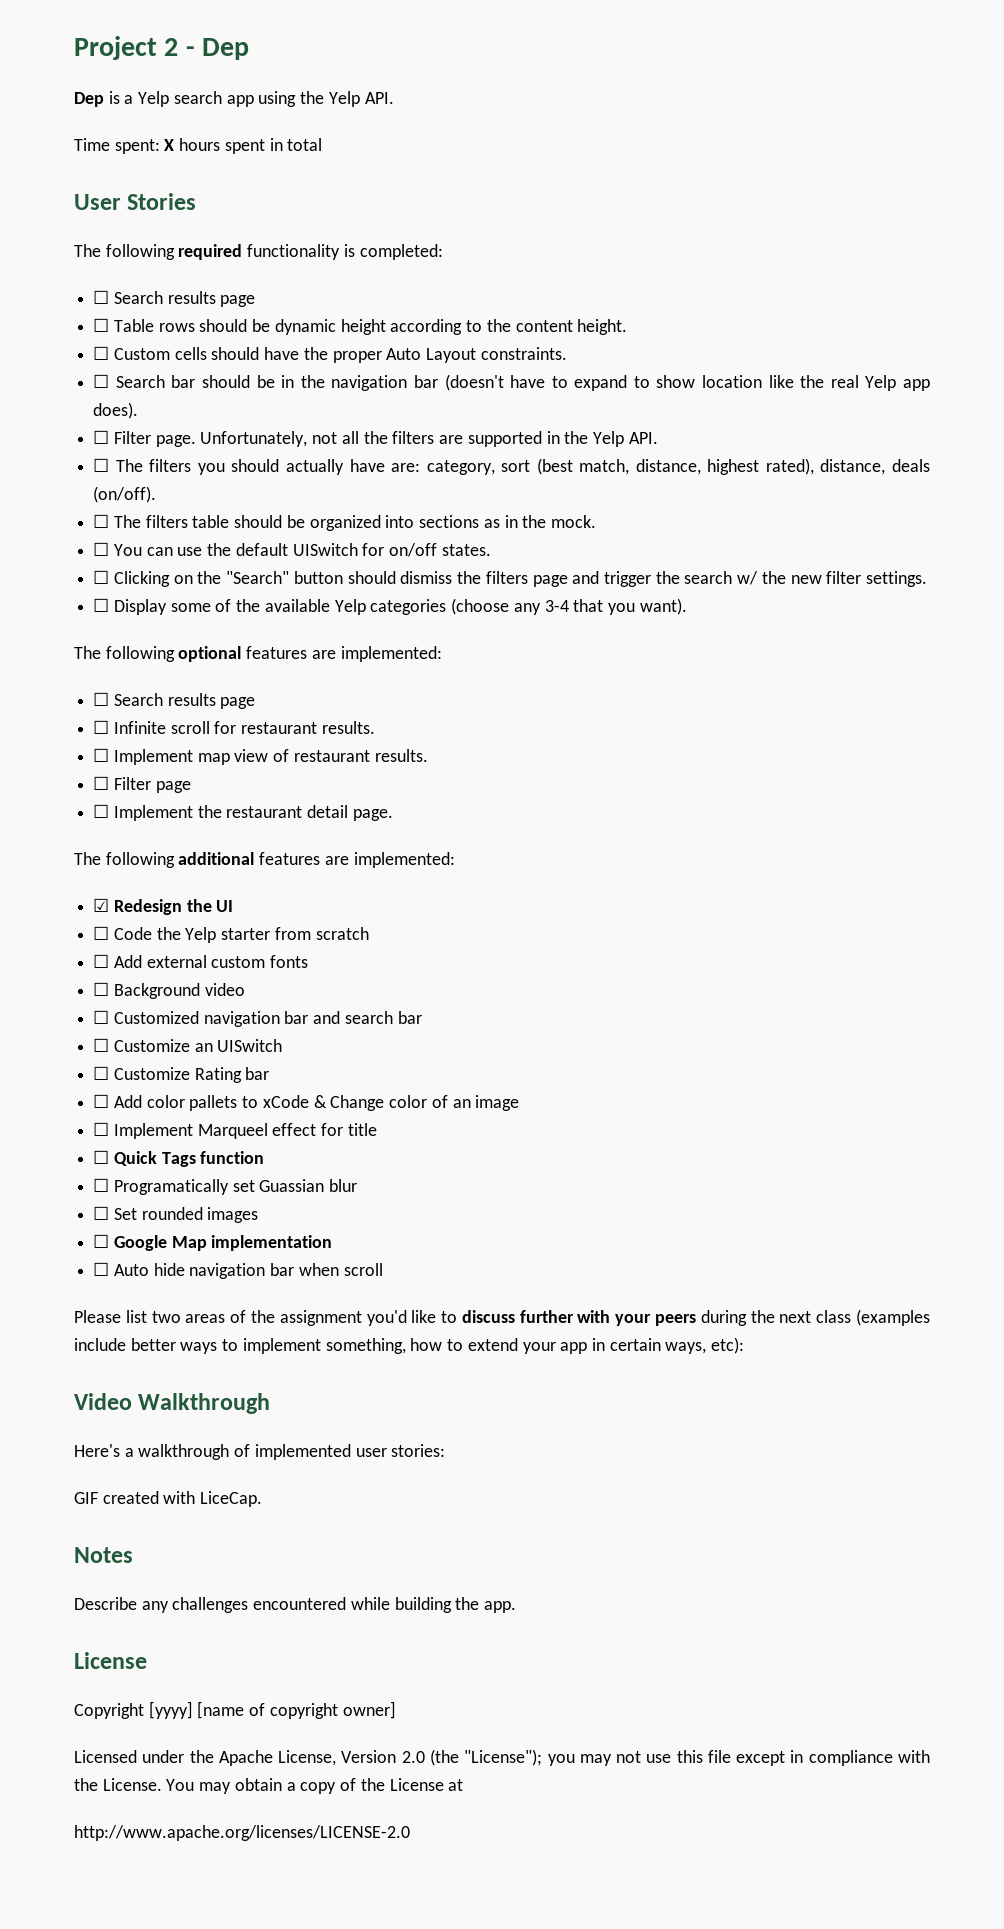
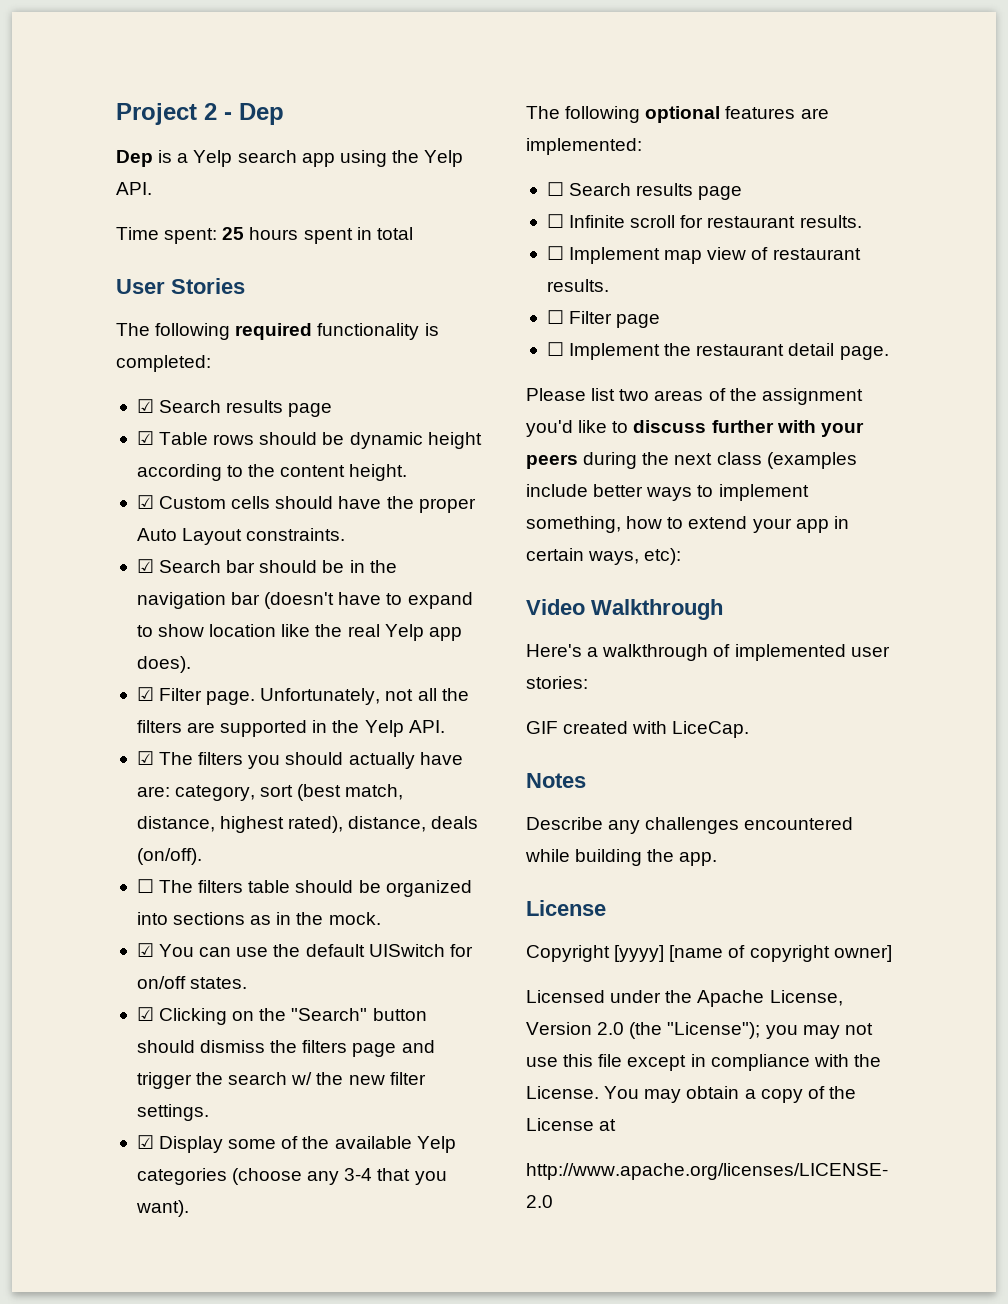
- Time spent: X hours spent in total
+ Time spent: 25 hours spent in total
  The following required functionality is completed:
- ☐ Search results page
- ☐ Table rows should be dynamic height according to the content height.
+ ☑ Search results page
+ ☑ Table rows should be dynamic height according to the content height.
- ☐ Custom cells should have the proper Auto Layout constraints.
+ ☑ Custom cells should have the proper Auto Layout constraints.
- ☐ Search bar should be in the navigation bar (doesn't have to expand to show location like the real Yelp app does).
+ ☑ Search bar should be in the navigation bar (doesn't have to expand to show location like the real Yelp app does).
- ☐ Filter page.
+ ☑ Filter page.
- ☐ The filters you should actually have are: category, sort (best match, distance, highest rated), distance, deals (on/off).
+ ☑ The filters you should actually have are: category, sort (best match, distance, highest rated), distance, deals (on/off).
- ☐ You can use the default UISwitch for on/off states.
+ ☑ You can use the default UISwitch for on/off states.
- ☐ Clicking on the "Search" button should dismiss the filters page and trigger the search w/ the new filter settings.
+ ☑ Clicking on the "Search" button should dismiss the filters page and trigger the search w/ the new filter settings.
- ☐ Display some of the available Yelp categories (choose any 3-4 that you want).
+ ☑ Display some of the available Yelp categories (choose any 3-4 that you want).
- The following additional features are implemented:
- ☑ Redesign the UI
- ☐ Code the Yelp starter from scratch
- ☐ Add external custom fonts
- ☐ Background video
- ☐ Customized navigation bar and search bar
- ☐ Customize an UISwitch
- ☐ Customize Rating bar
- ☐ Add color pallets to xCode & Change color of an image
- ☐ Implement Marqueel effect for title
- ☐ Quick Tags function
- ☐ Programatically set Guassian blur
- ☐ Set rounded images
- ☐ Google Map implementation
- ☐ Auto hide navigation bar when scroll

